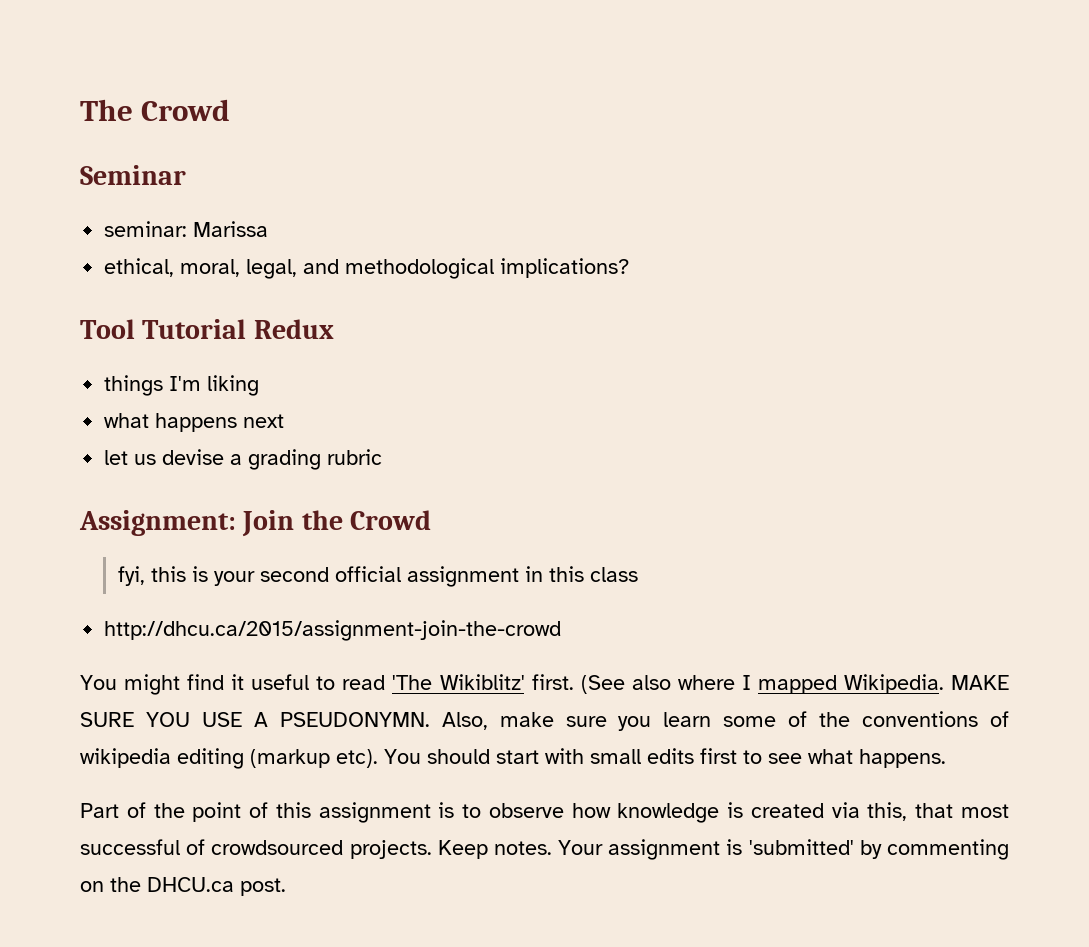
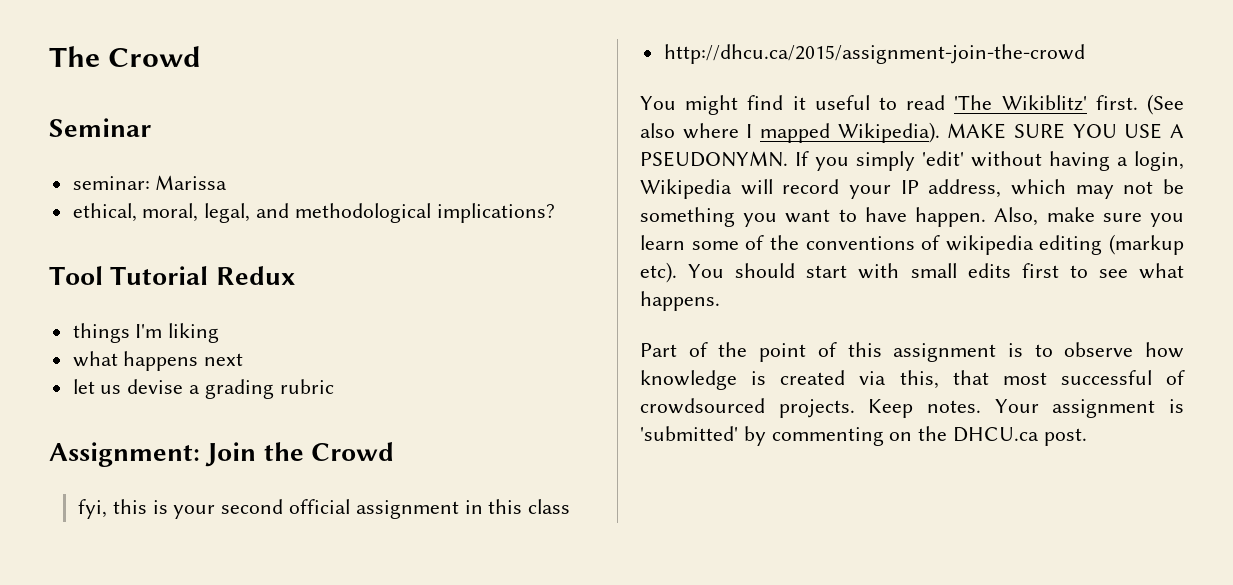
- (See also where I mapped Wikipedia.
+ (See also where I mapped Wikipedia).
+ If you simply 'edit' without having a login, Wikipedia will record your IP address, which may not be something you want to have happen.

